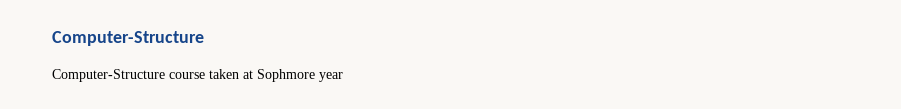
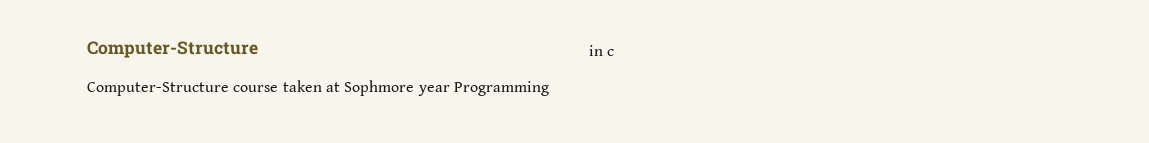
- Computer-Structure course taken at Sophmore year
+ Computer-Structure course taken at Sophmore year Programming in c

